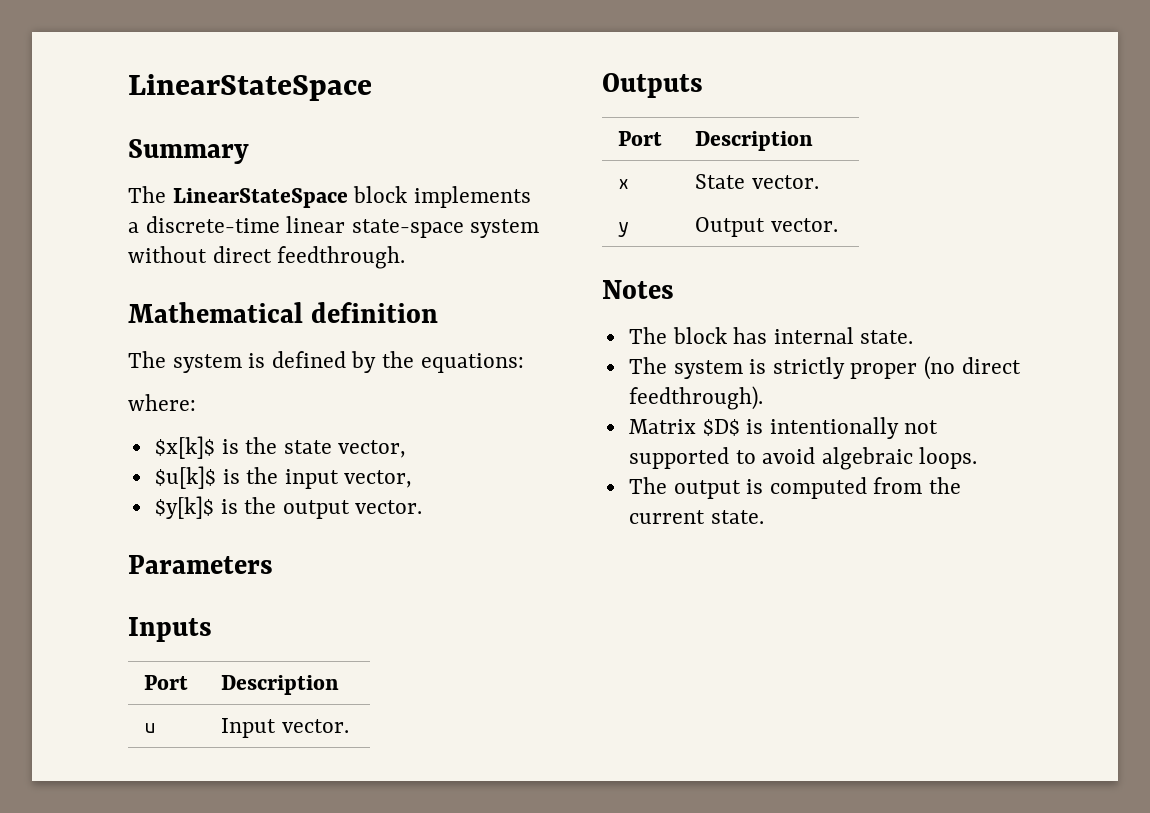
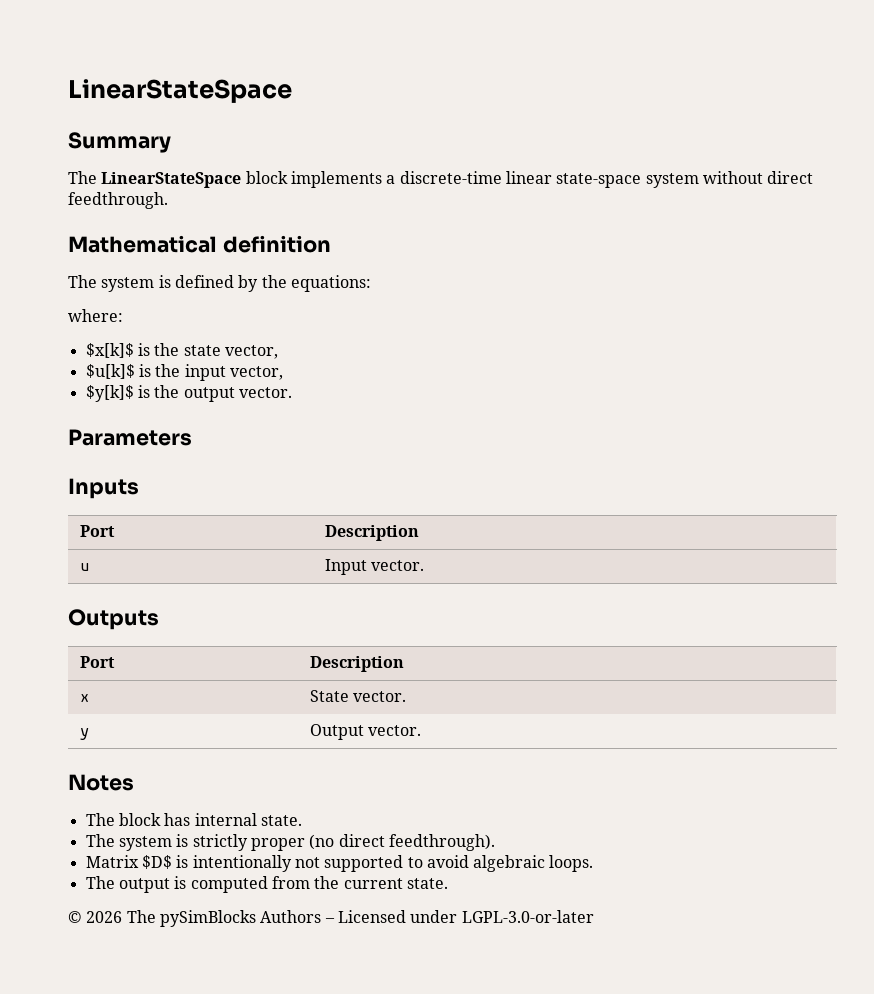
+ © 2026 The pySimBlocks Authors – Licensed under LGPL-3.0-or-later

